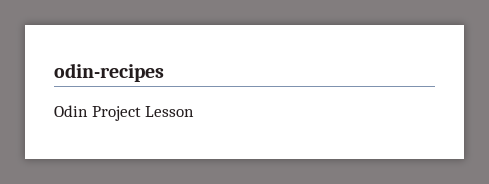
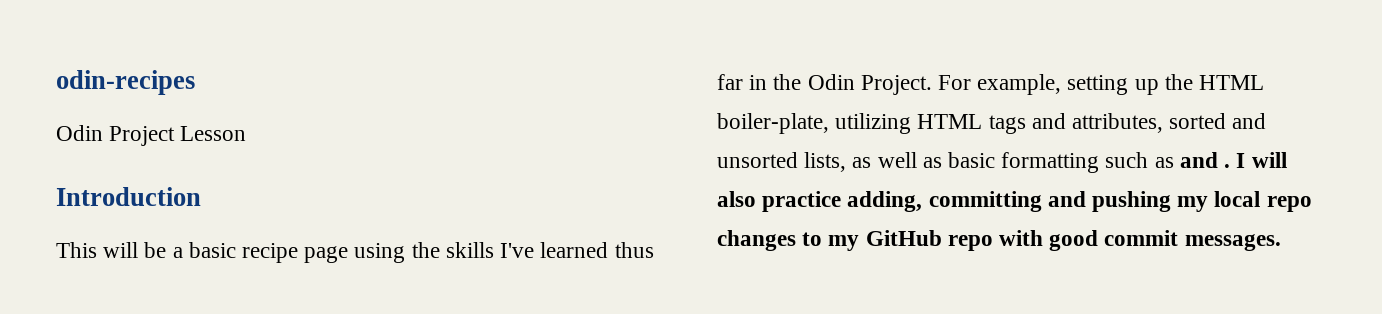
+ Introduction
+ This will be a basic recipe page using the skills I've learned thus far in the Odin Project. For example, setting up the HTML boiler-plate, utilizing HTML tags and attributes, sorted and unsorted lists, as well as basic formatting such as and . I will also practice adding, committing and pushing my local repo changes to my GitHub repo with good commit messages.

